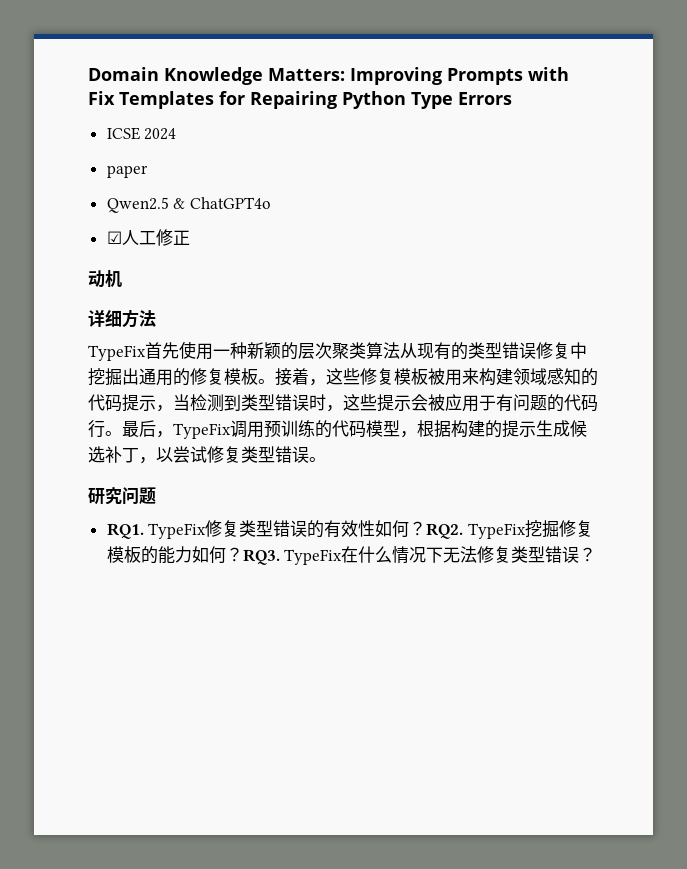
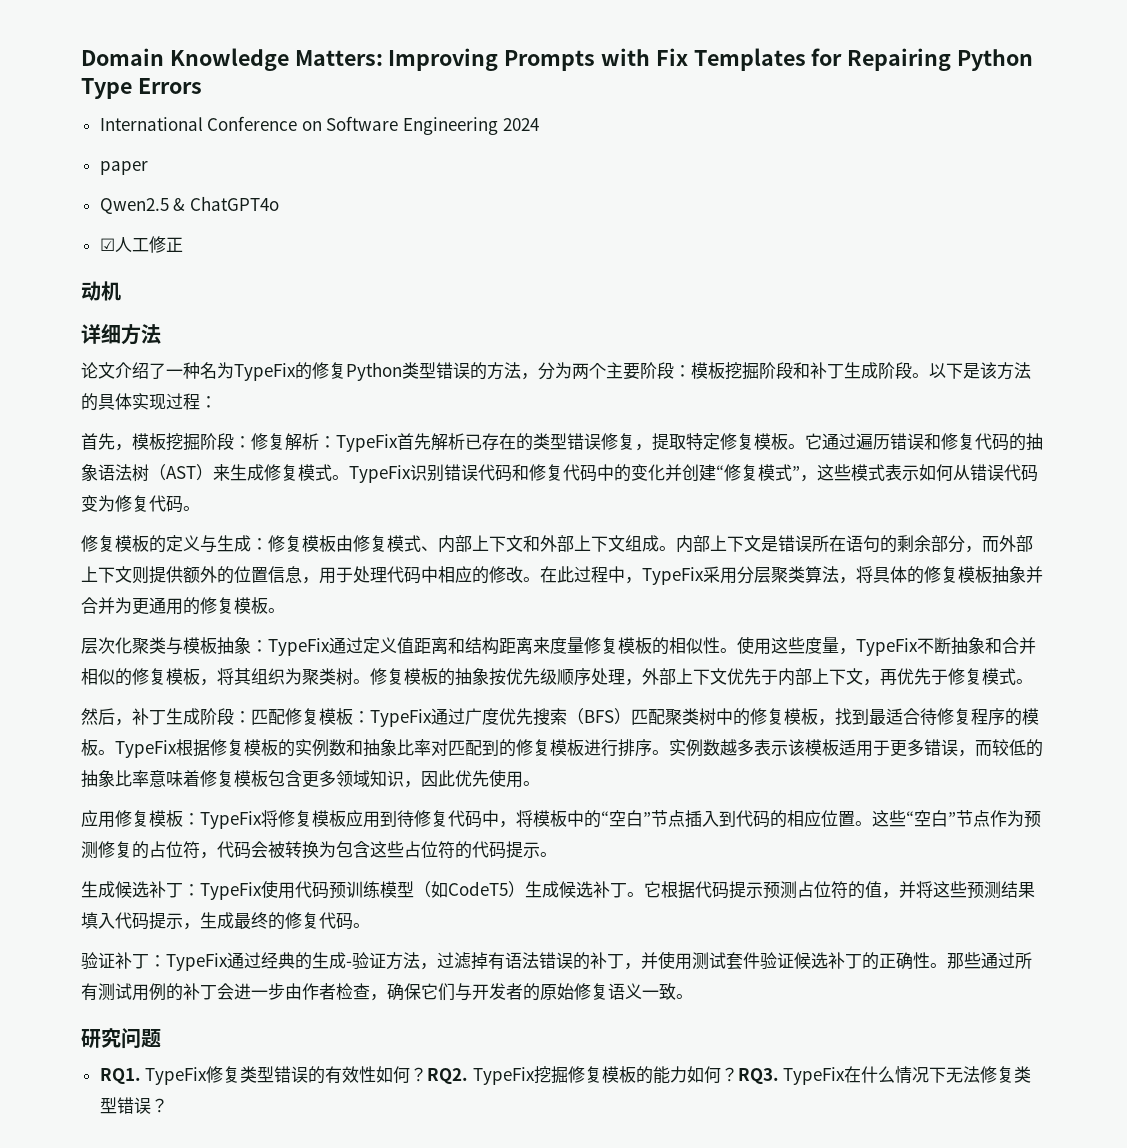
- ICSE 2024
+ International Conference on Software Engineering 2024
- TypeFix首先使用一种新颖的层次聚类算法从现有的类型错误修复中挖掘出通用的修复模板。接着，这些修复模板被用来构建领域感知的代码提示，当检测到类型错误时，这些提示会被应用于有问题的代码行。最后，TypeFix调用预训练的代码模型，根据构建的提示生成候选补丁，以尝试修复类型错误。
+ 论文介绍了一种名为TypeFix的修复Python类型错误的方法，分为两个主要阶段：模板挖掘阶段和补丁生成阶段。以下是该方法的具体实现过程：
+ 首先，模板挖掘阶段：修复解析：TypeFix首先解析已存在的类型错误修复，提取特定修复模板。它通过遍历错误和修复代码的抽象语法树（AST）来生成修复模式。TypeFix识别错误代码和修复代码中的变化并创建“修复模式”，这些模式表示如何从错误代码变为修复代码。
+ 修复模板的定义与生成：修复模板由修复模式、内部上下文和外部上下文组成。内部上下文是错误所在语句的剩余部分，而外部上下文则提供额外的位置信息，用于处理代码中相应的修改。在此过程中，TypeFix采用分层聚类算法，将具体的修复模板抽象并合并为更通用的修复模板。
+ 层次化聚类与模板抽象：TypeFix通过定义值距离和结构距离来度量修复模板的相似性。使用这些度量，TypeFix不断抽象和合并相似的修复模板，将其组织为聚类树。修复模板的抽象按优先级顺序处理，外部上下文优先于内部上下文，再优先于修复模式。
+ 然后，补丁生成阶段：匹配修复模板：TypeFix通过广度优先搜索（BFS）匹配聚类树中的修复模板，找到最适合待修复程序的模板。TypeFix根据修复模板的实例数和抽象比率对匹配到的修复模板进行排序。实例数越多表示该模板适用于更多错误，而较低的抽象比率意味着修复模板包含更多领域知识，因此优先使用。
+ 应用修复模板：TypeFix将修复模板应用到待修复代码中，将模板中的“空白”节点插入到代码的相应位置。这些“空白”节点作为预测修复的占位符，代码会被转换为包含这些占位符的代码提示。
+ 生成候选补丁：TypeFix使用代码预训练模型（如CodeT5）生成候选补丁。它根据代码提示预测占位符的值，并将这些预测结果填入代码提示，生成最终的修复代码。
+ 验证补丁：TypeFix通过经典的生成-验证方法，过滤掉有语法错误的补丁，并使用测试套件验证候选补丁的正确性。那些通过所有测试用例的补丁会进一步由作者检查，确保它们与开发者的原始修复语义一致。

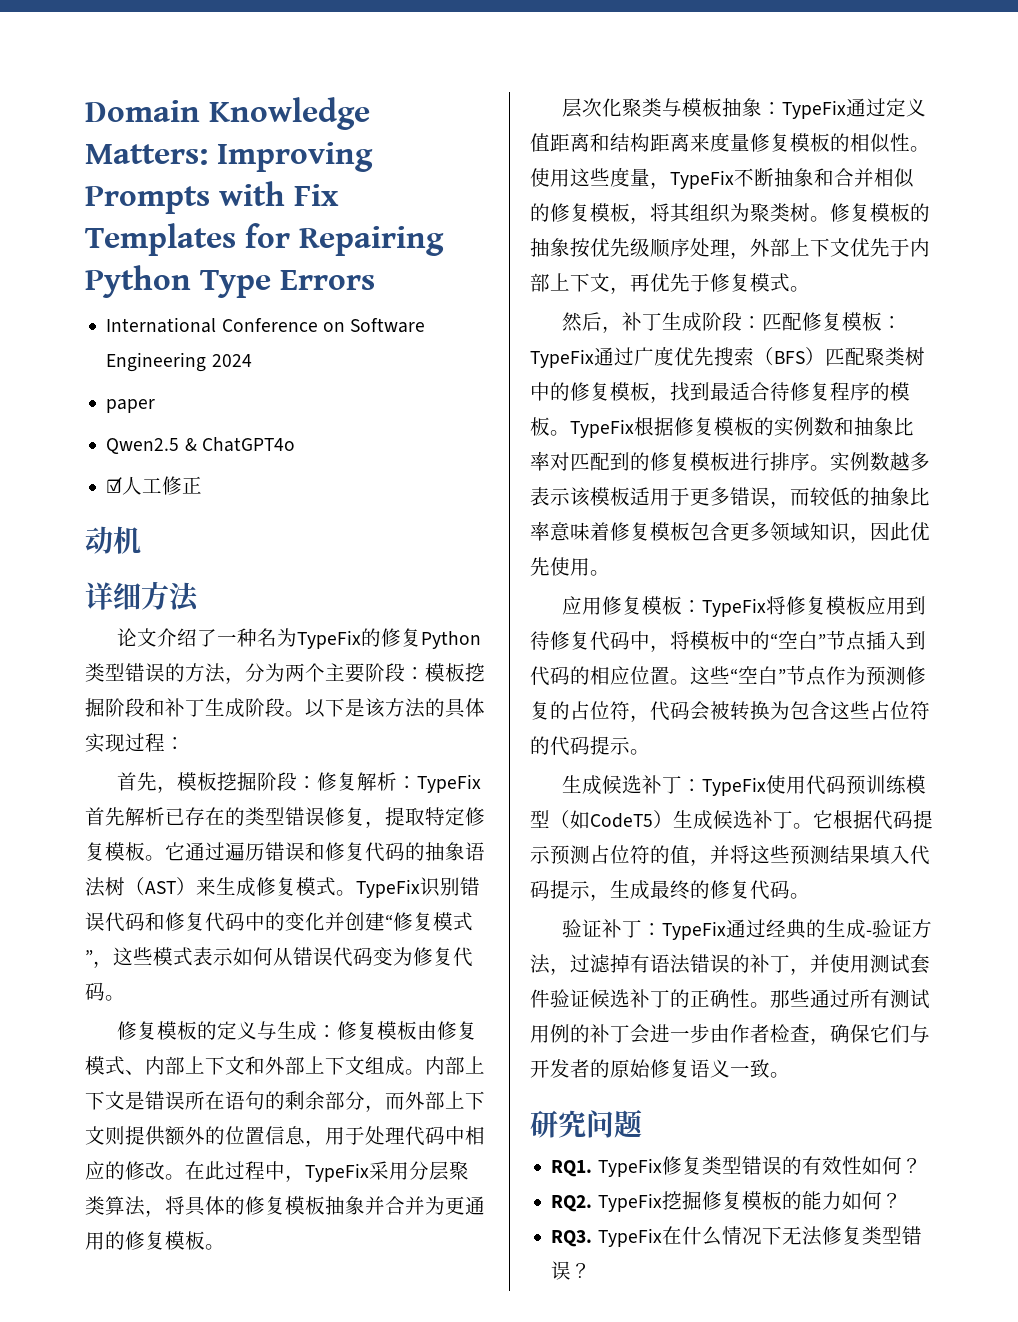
- RQ1. TypeFix修复类型错误的有效性如何？RQ2. TypeFix挖掘修复模板的能力如何？RQ3. TypeFix在什么情况下无法修复类型错误？
+ RQ1. TypeFix修复类型错误的有效性如何？
+ RQ2. TypeFix挖掘修复模板的能力如何？
+ RQ3. TypeFix在什么情况下无法修复类型错误？

